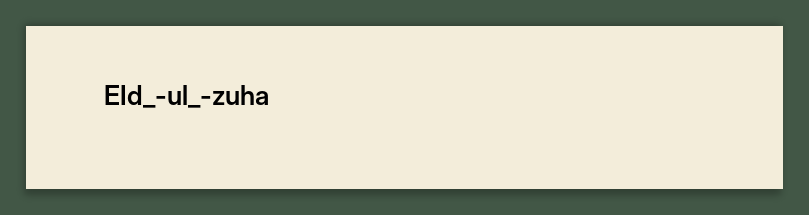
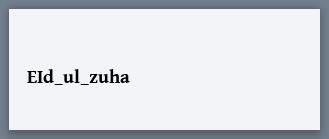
- EId_-ul_-zuha
+ EId_ul_zuha

